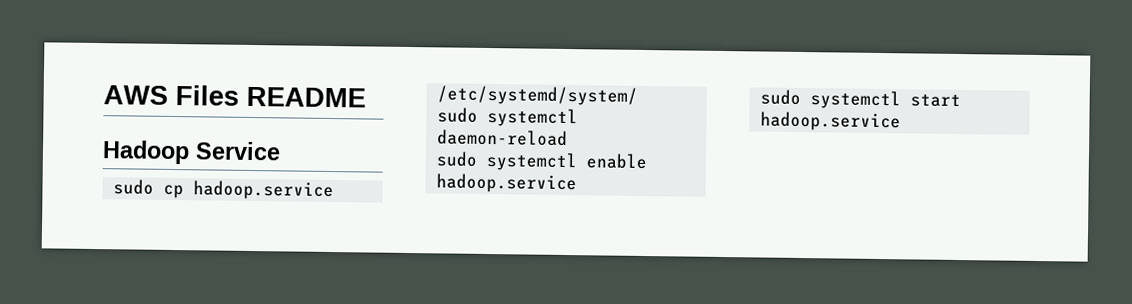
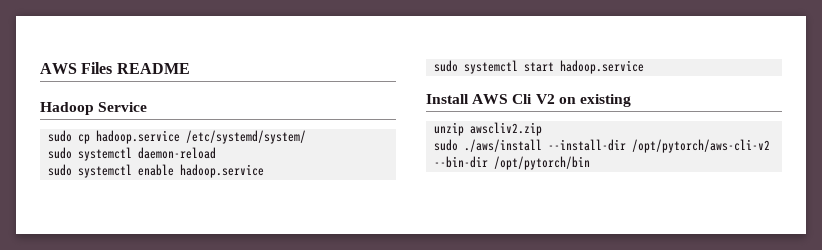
+ Install AWS Cli V2 on existing
+ unzip awscliv2.zip
+ sudo ./aws/install --install-dir /opt/pytorch/aws-cli-v2 --bin-dir /opt/pytorch/bin

